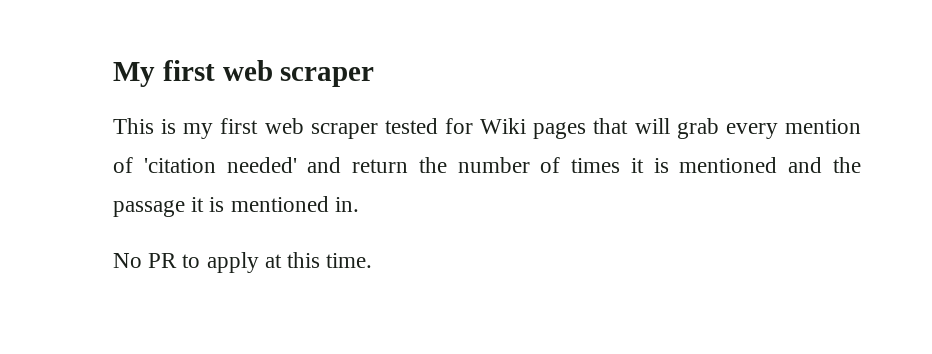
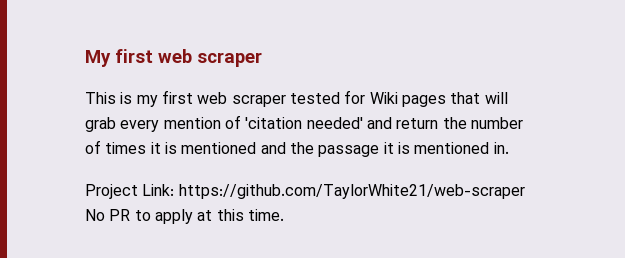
- No PR to apply at this time.
+ Project Link: https://github.com/TaylorWhite21/web-scraper No PR to apply at this time.

